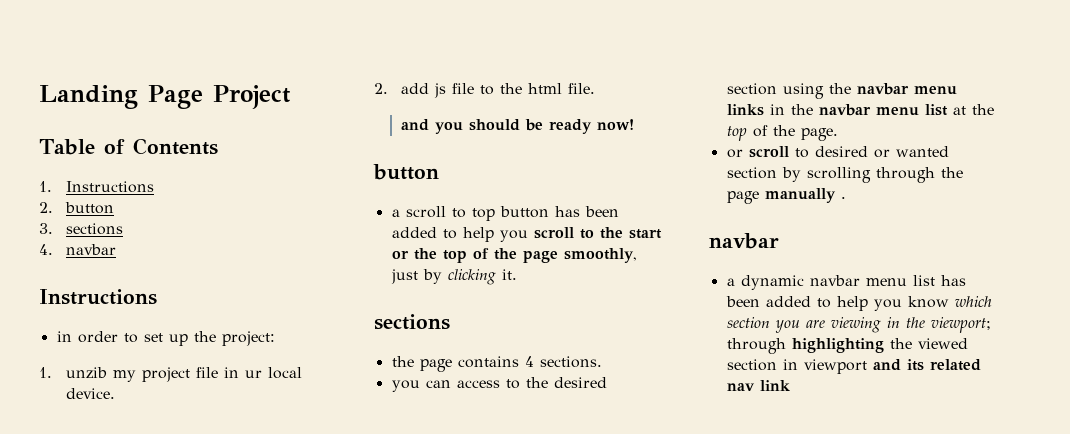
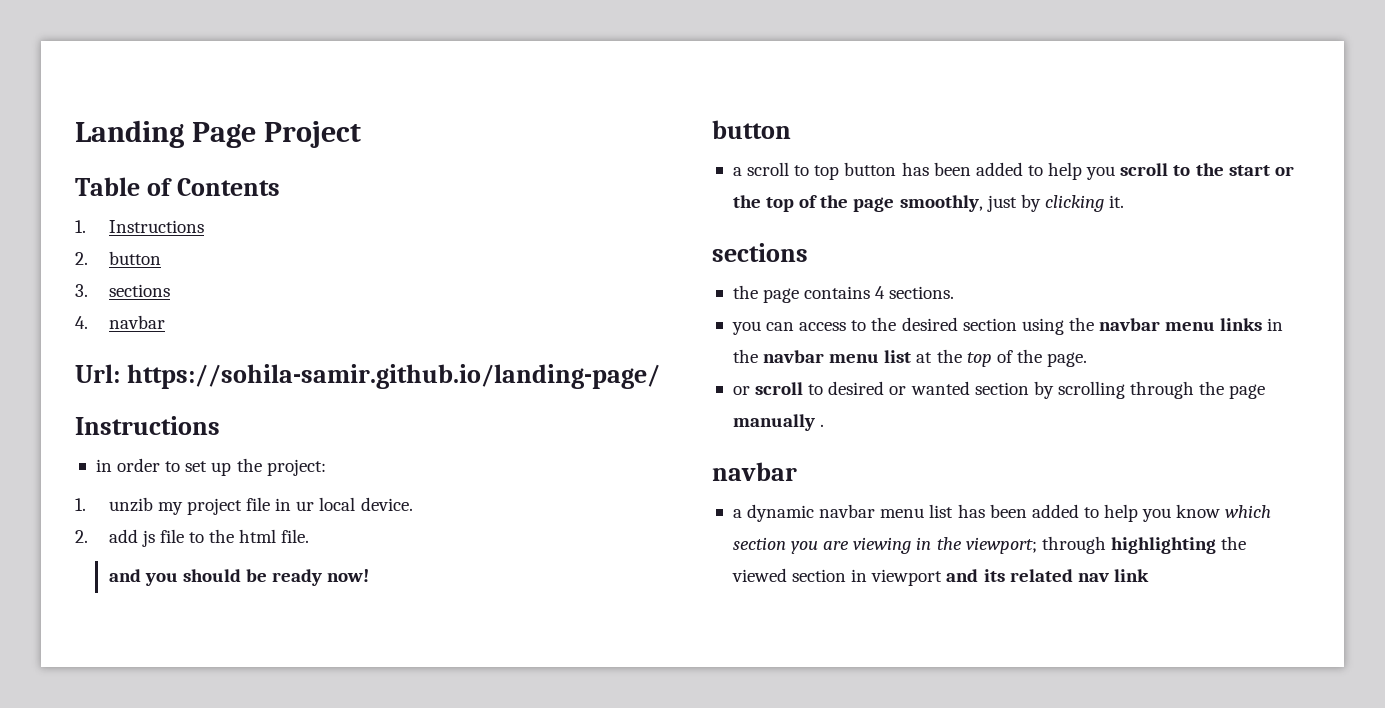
+ Url: https://sohila-samir.github.io/landing-page/

